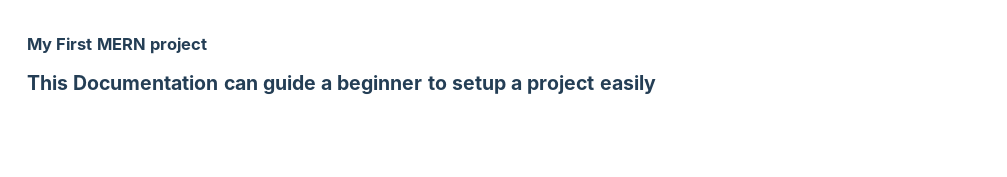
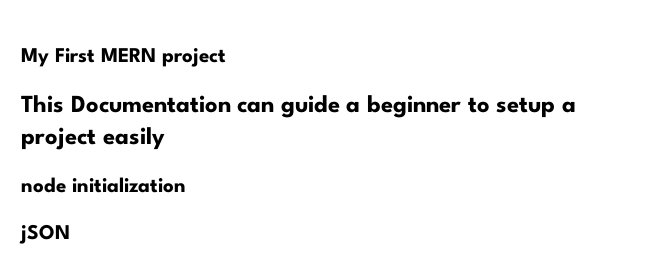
+ node initialization
+ jSON

